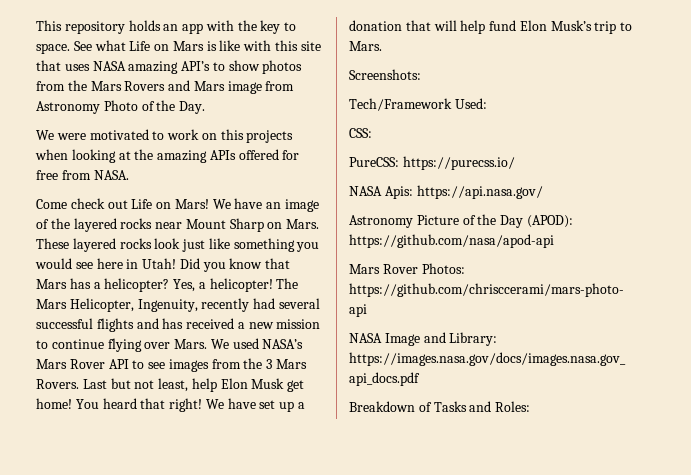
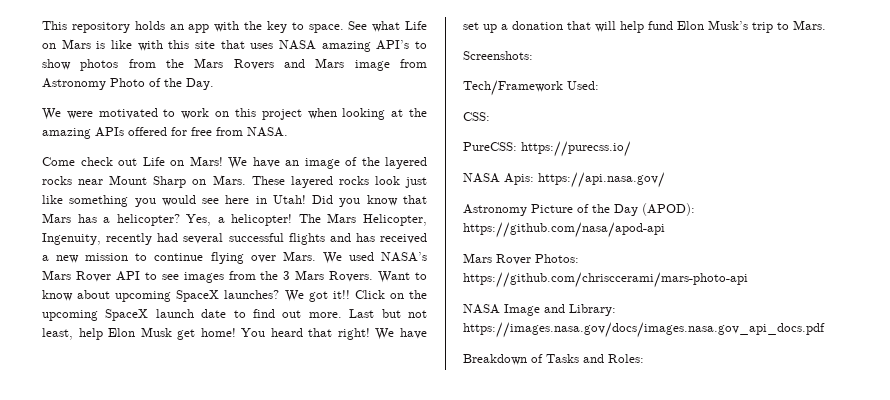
- We were motivated to work on this projects when looking at the amazing APIs offered for free from NASA.
+ We were motivated to work on this project when looking at the amazing APIs offered for free from NASA.
+ Want to know about upcoming SpaceX launches? We got it!! Click on the upcoming SpaceX launch date to find out more.

